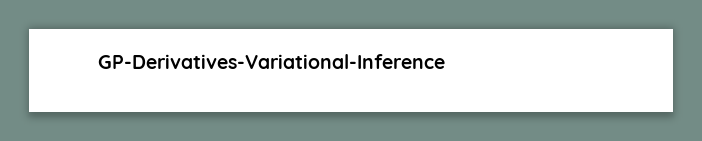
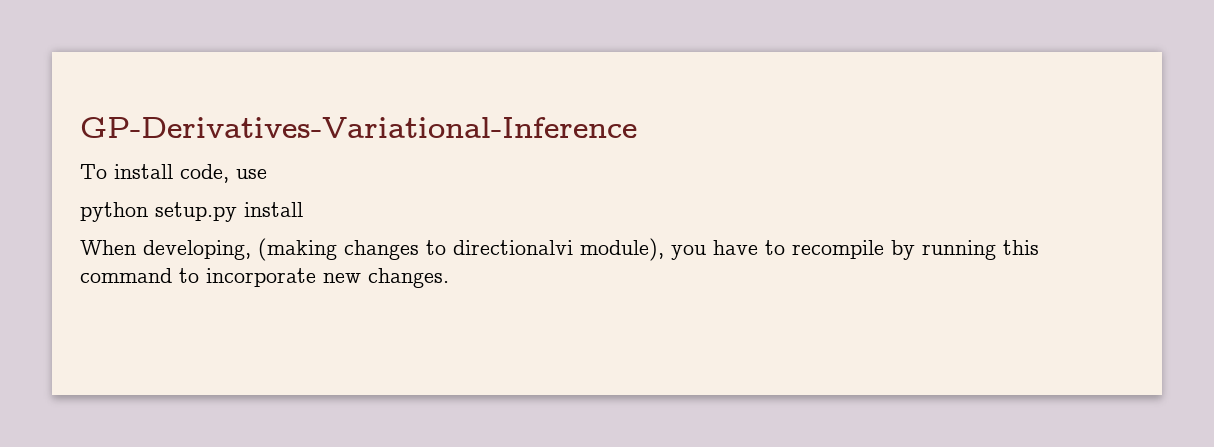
+ To install code, use
+ python setup.py install
+ When developing, (making changes to directionalvi module), you have to recompile by running this command to incorporate new changes.

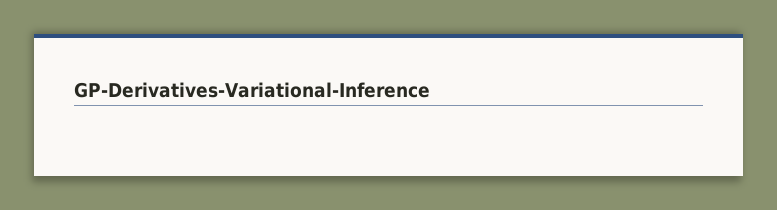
- To install code, use
- python setup.py install
- When developing, (making changes to directionalvi module), you have to recompile by running this command to incorporate new changes.

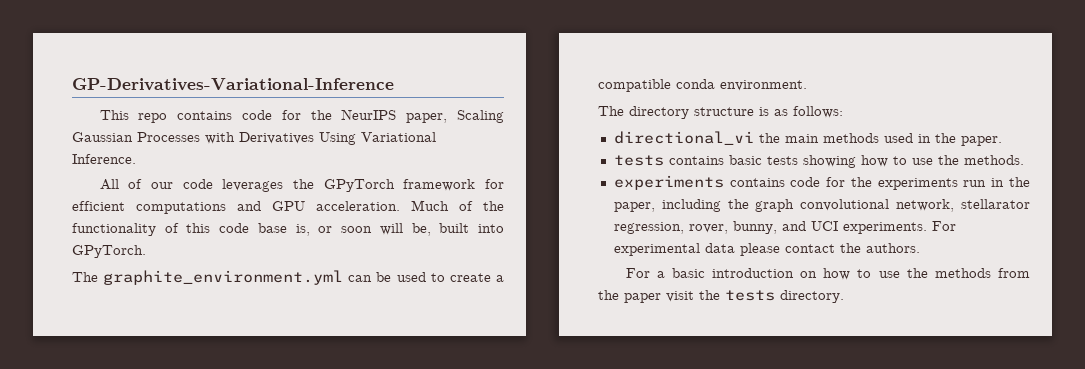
+ This repo contains code for the NeurIPS paper, Scaling Gaussian Processes with Derivatives Using Variational Inference.
+ All of our code leverages the GPyTorch framework for efficient computations and GPU acceleration. Much of the functionality of this code base is, or soon will be, built into GPyTorch.
+ The graphite_environment.yml can be used to create a compatible conda environment.
+ The directory structure is as follows:
+ directional_vi the main methods used in the paper.
+ tests contains basic tests showing how to use the methods.
+ experiments contains code for the experiments run in the paper, including the graph convolutional network, stellarator regression, rover, bunny, and UCI experiments. For experimental data please contact the authors.
+ For a basic introduction on how to use the methods from the paper visit the tests directory.

